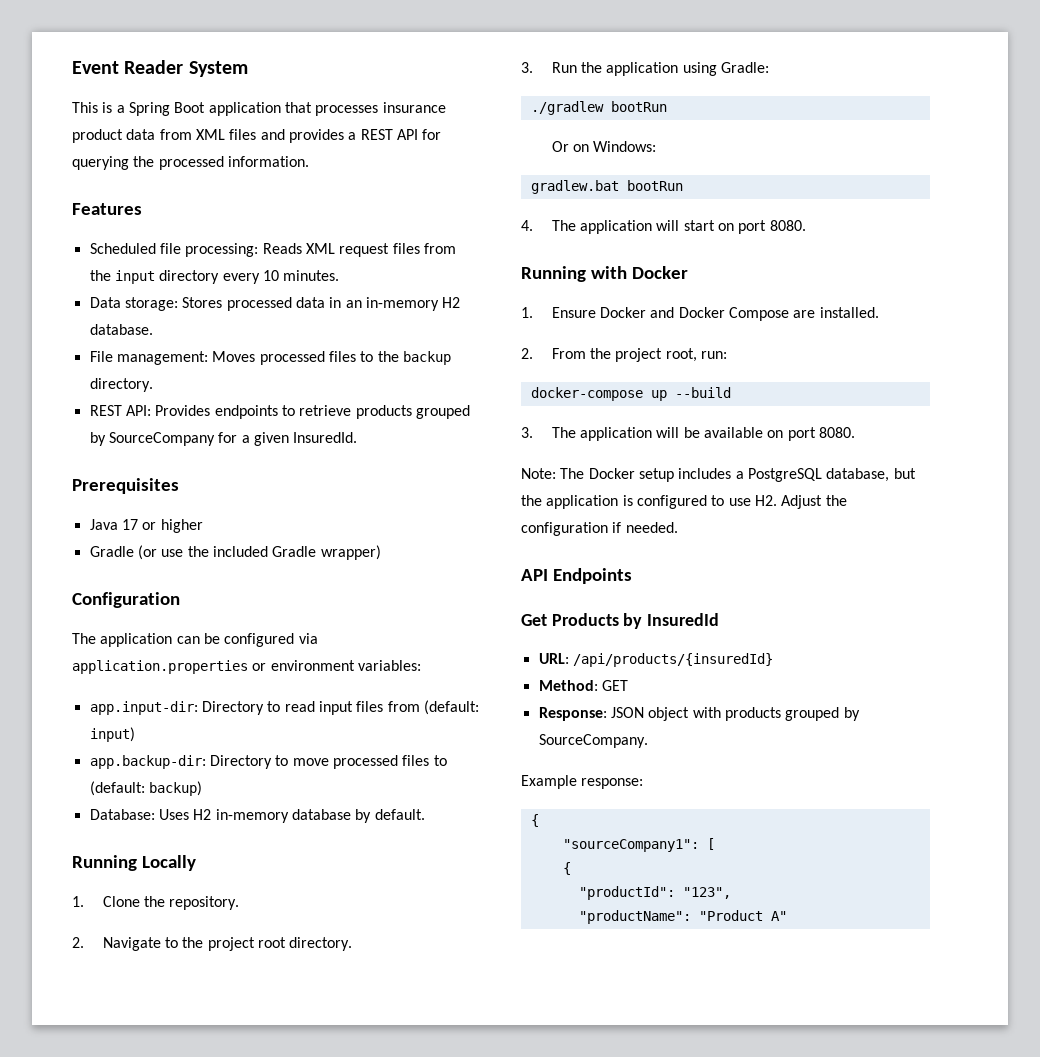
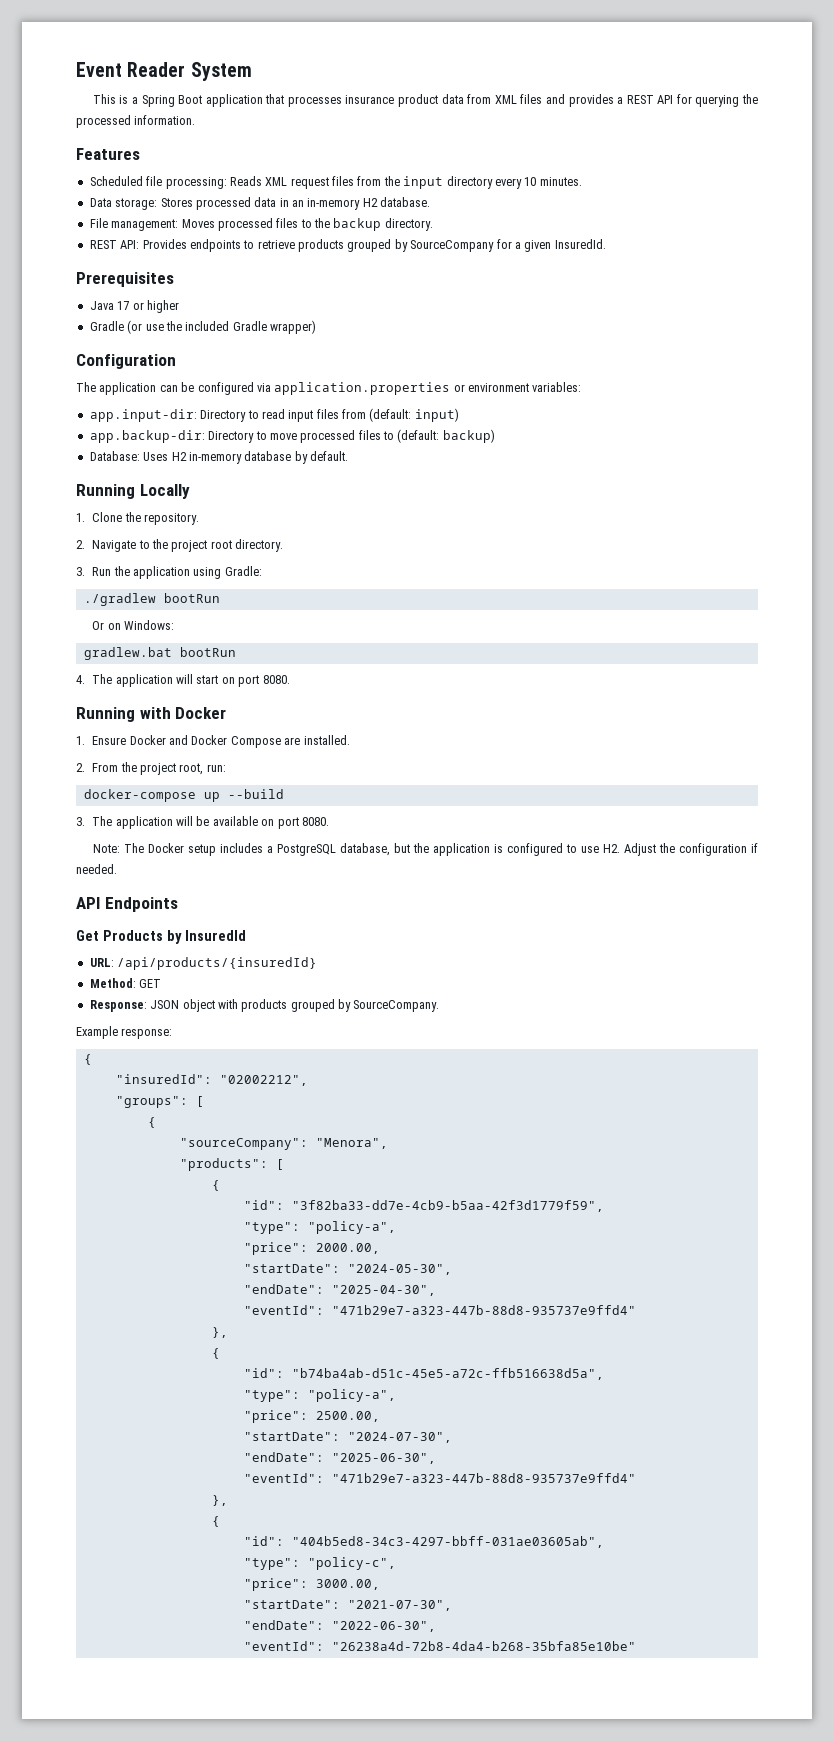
- "sourceCompany1": [
+ "insuredId": "02002212",
+ "groups": [
  {
- "productId": "123",
- "productName": "Product A"
+ "sourceCompany": "Menora",
+ "products": [
+ {
+ "id": "3f82ba33-dd7e-4cb9-b5aa-42f3d1779f59",
+ "type": "policy-a",
+ "price": 2000.00,
+ "startDate": "2024-05-30",
+ "endDate": "2025-04-30",
+ "eventId": "471b29e7-a323-447b-88d8-935737e9ffd4"
+ },
+ {
+ "id": "b74ba4ab-d51c-45e5-a72c-ffb516638d5a",
+ "type": "policy-a",
+ "price": 2500.00,
+ "startDate": "2024-07-30",
+ "endDate": "2025-06-30",
+ "eventId": "471b29e7-a323-447b-88d8-935737e9ffd4"
+ },
+ {
+ "id": "404b5ed8-34c3-4297-bbff-031ae03605ab",
+ "type": "policy-c",
+ "price": 3000.00,
+ "startDate": "2021-07-30",
+ "endDate": "2022-06-30",
+ "eventId": "26238a4d-72b8-4da4-b268-35bfa85e10be"

